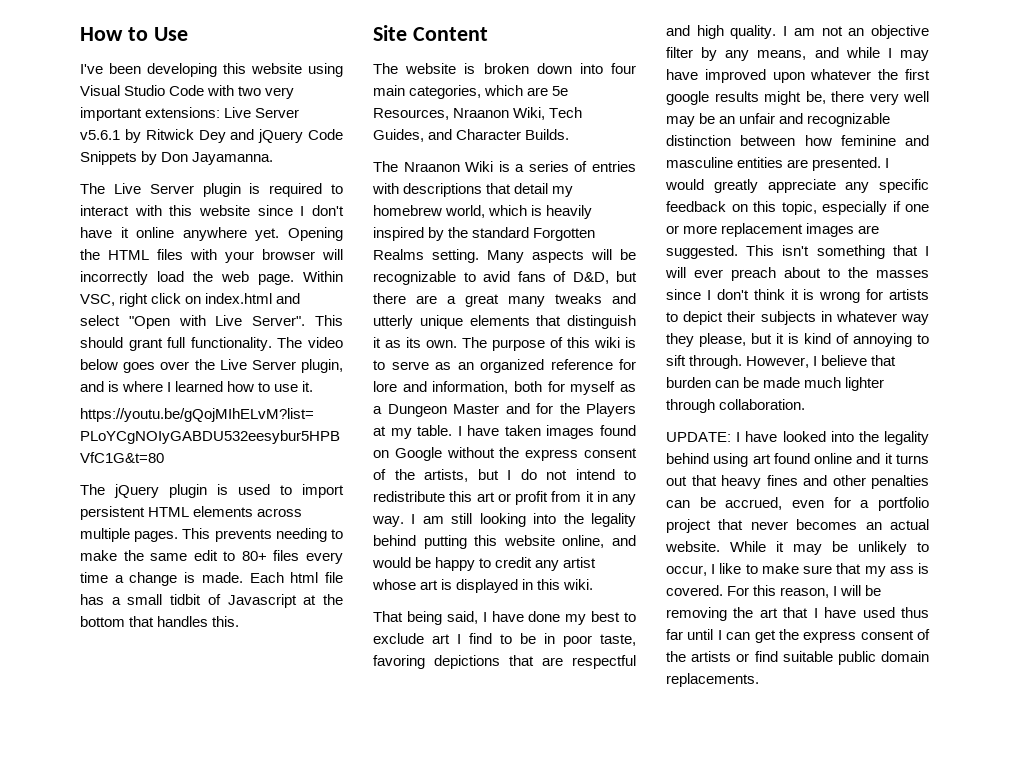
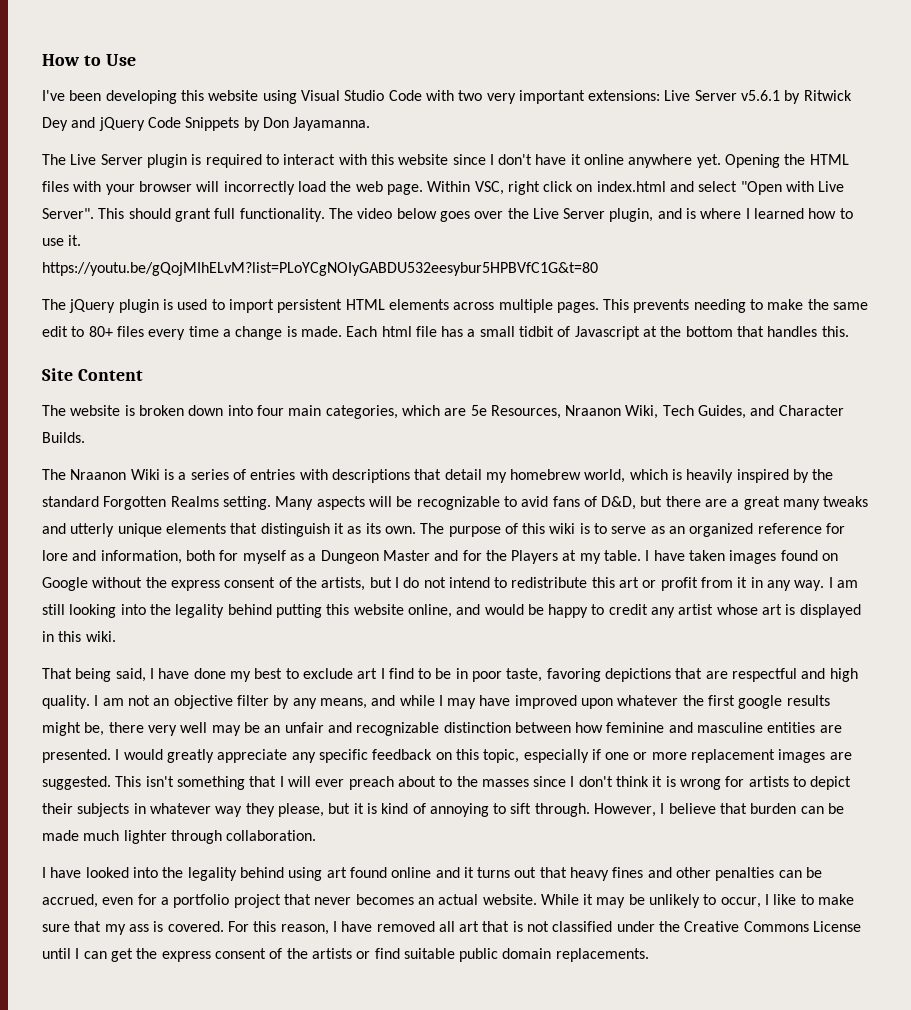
- UPDATE: I have looked into the legality behind using art found online and it turns out that heavy fines and other penalties can be accrued, even for a portfolio project that never becomes an actual website.
+ I have looked into the legality behind using art found online and it turns out that heavy fines and other penalties can be accrued, even for a portfolio project that never becomes an actual website.
- For this reason, I will be removing the art that I have used thus far until I can get the express consent of the artists or find suitable public domain replacements.
+ For this reason, I have removed all art that is not classified under the Creative Commons License until I can get the express consent of the artists or find suitable public domain replacements.

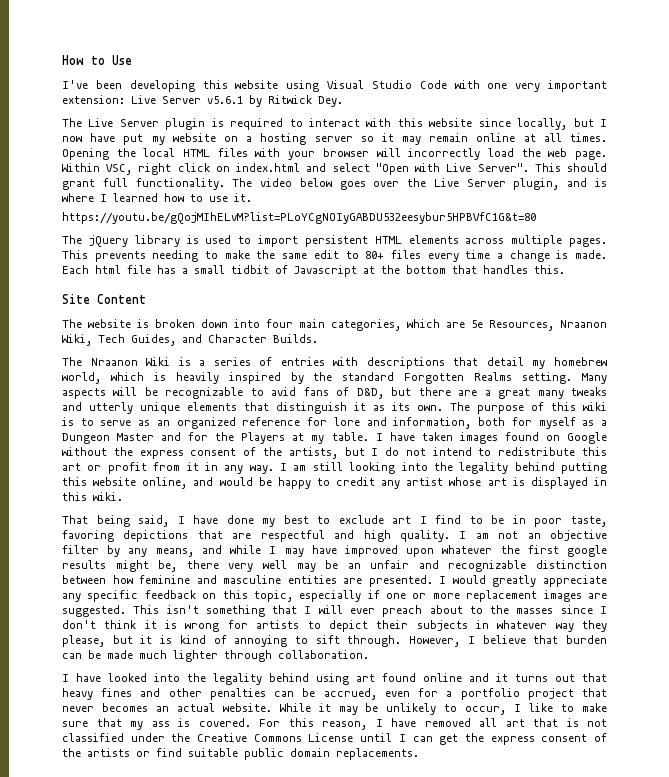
- I've been developing this website using Visual Studio Code with two very important extensions: Live Server v5.6.1 by Ritwick Dey and jQuery Code Snippets by Don Jayamanna.
+ I've been developing this website using Visual Studio Code with one very important extension: Live Server v5.6.1 by Ritwick Dey.
- The Live Server plugin is required to interact with this website since I don't have it online anywhere yet.
+ The Live Server plugin is required to interact with this website since locally, but I now have put my website on a hosting server so it may remain online at all times.
- Opening the HTML files with your browser will incorrectly load the web page.
+ Opening the local HTML files with your browser will incorrectly load the web page.
- The jQuery plugin is used to import persistent HTML elements across multiple pages.
+ The jQuery library is used to import persistent HTML elements across multiple pages.

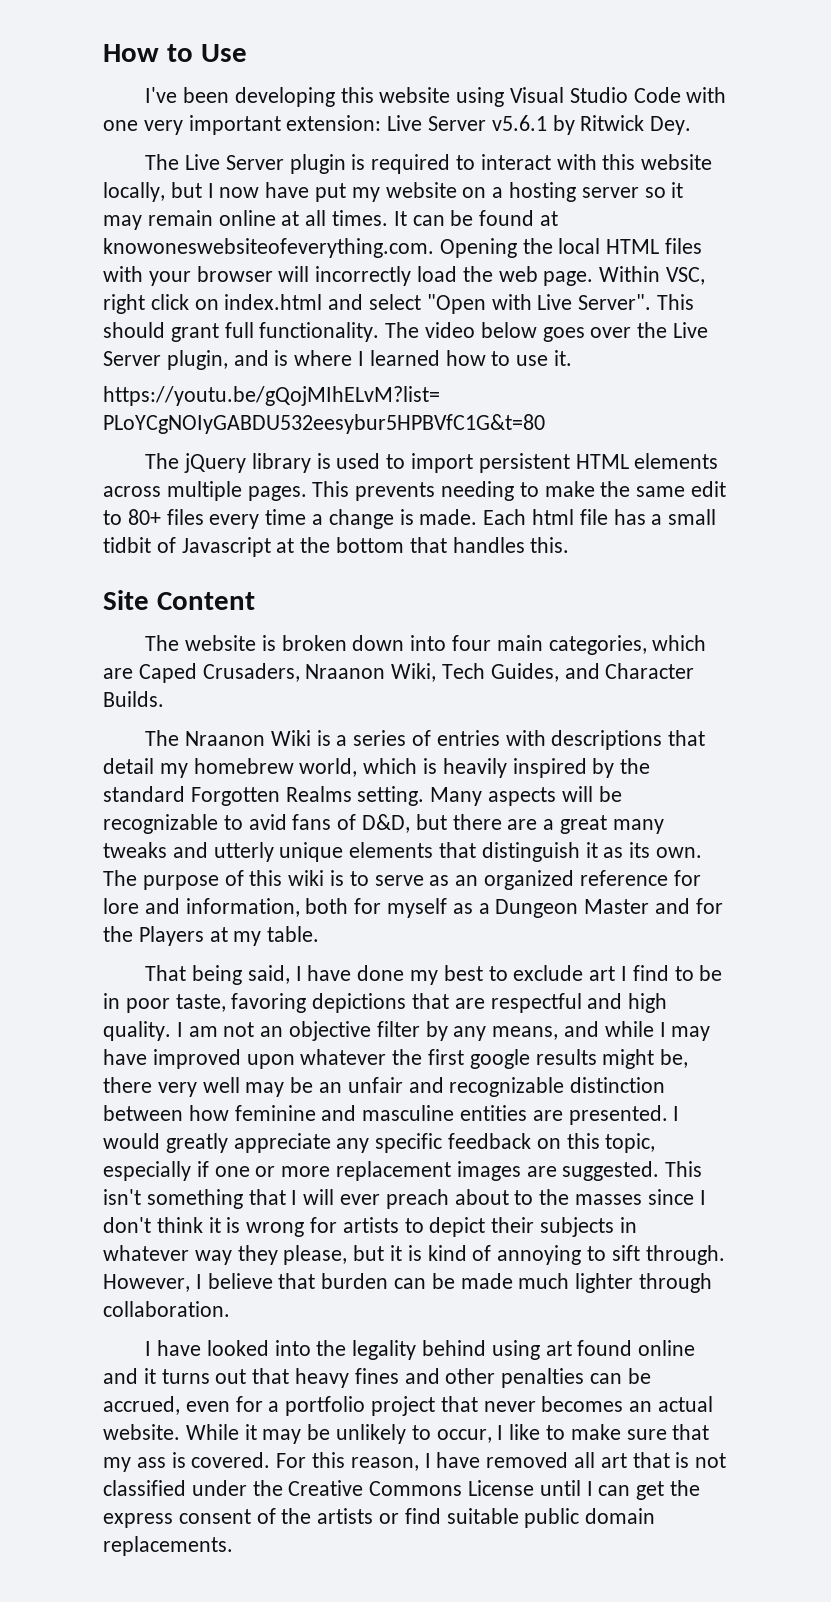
- The Live Server plugin is required to interact with this website since locally, but I now have put my website on a hosting server so it may remain online at all times.
+ The Live Server plugin is required to interact with this website locally, but I now have put my website on a hosting server so it may remain online at all times.
- Opening the local HTML files with your browser will incorrectly load the web page.
+ It can be found at knowoneswebsiteofeverything.com. Opening the local HTML files with your browser will incorrectly load the web page.
- The website is broken down into four main categories, which are 5e Resources, Nraanon Wiki, Tech Guides, and Character Builds.
+ The website is broken down into four main categories, which are Caped Crusaders, Nraanon Wiki, Tech Guides, and Character Builds.
- I have taken images found on Google without the express consent of the artists, but I do not intend to redistribute this art or profit from it in any way. I am still looking into the legality behind putting this website online, and would be happy to credit any artist whose art is displayed in this wiki.

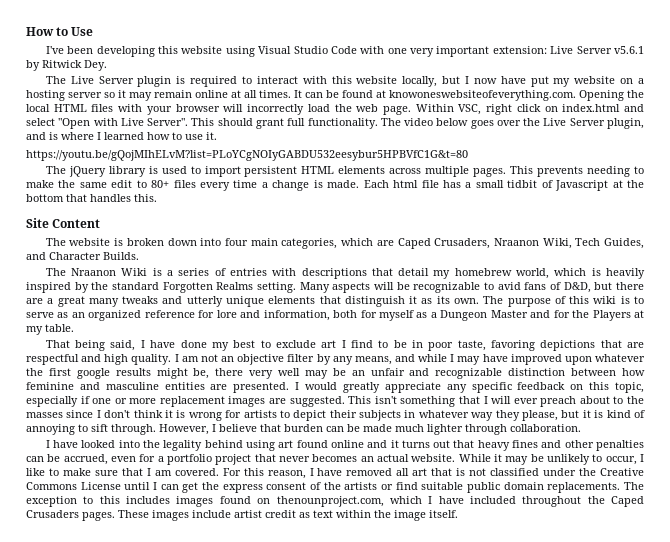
- While it may be unlikely to occur, I like to make sure that my ass is covered.
+ While it may be unlikely to occur, I like to make sure that I am covered.
+ The exception to this includes images found on thenounproject.com, which I have included throughout the Caped Crusaders pages. These images include artist credit as text within the image itself.

